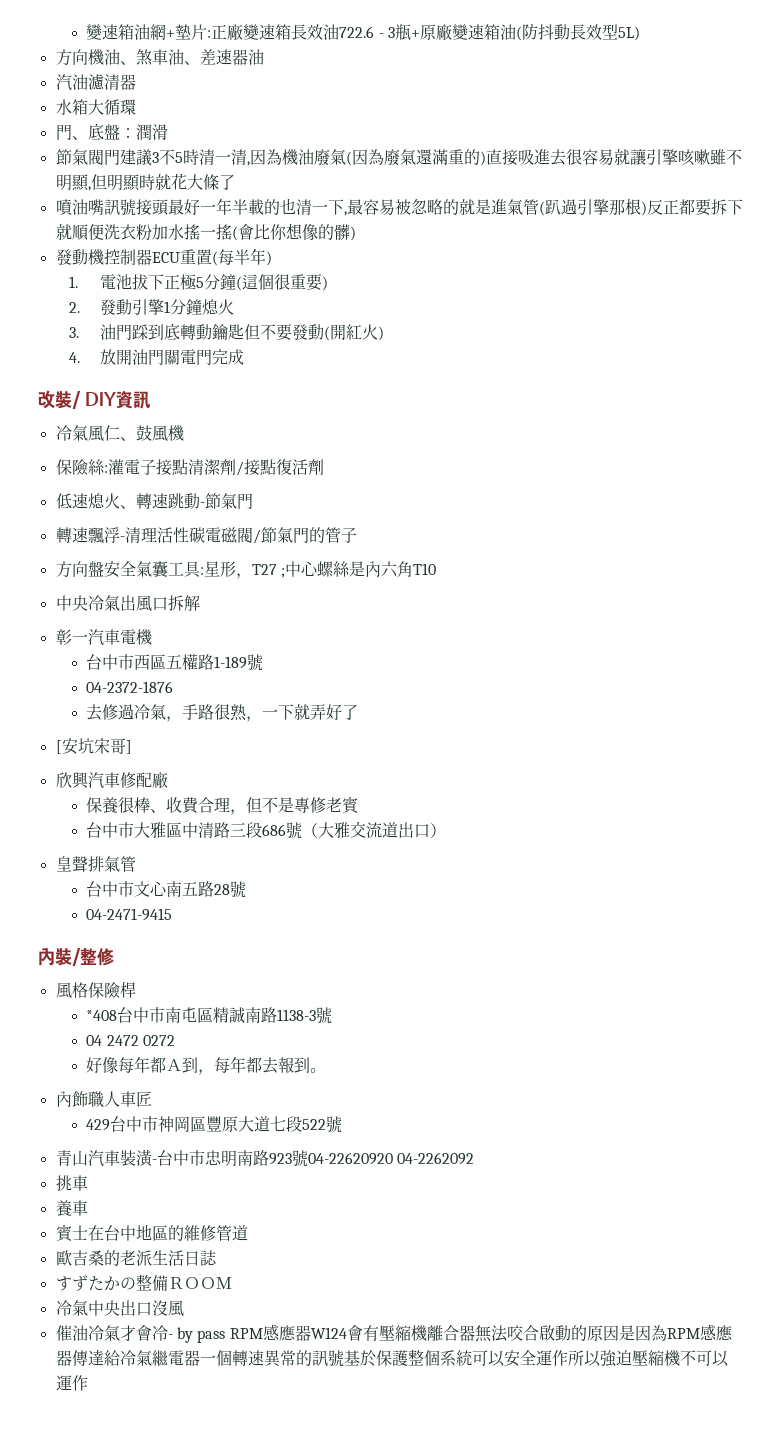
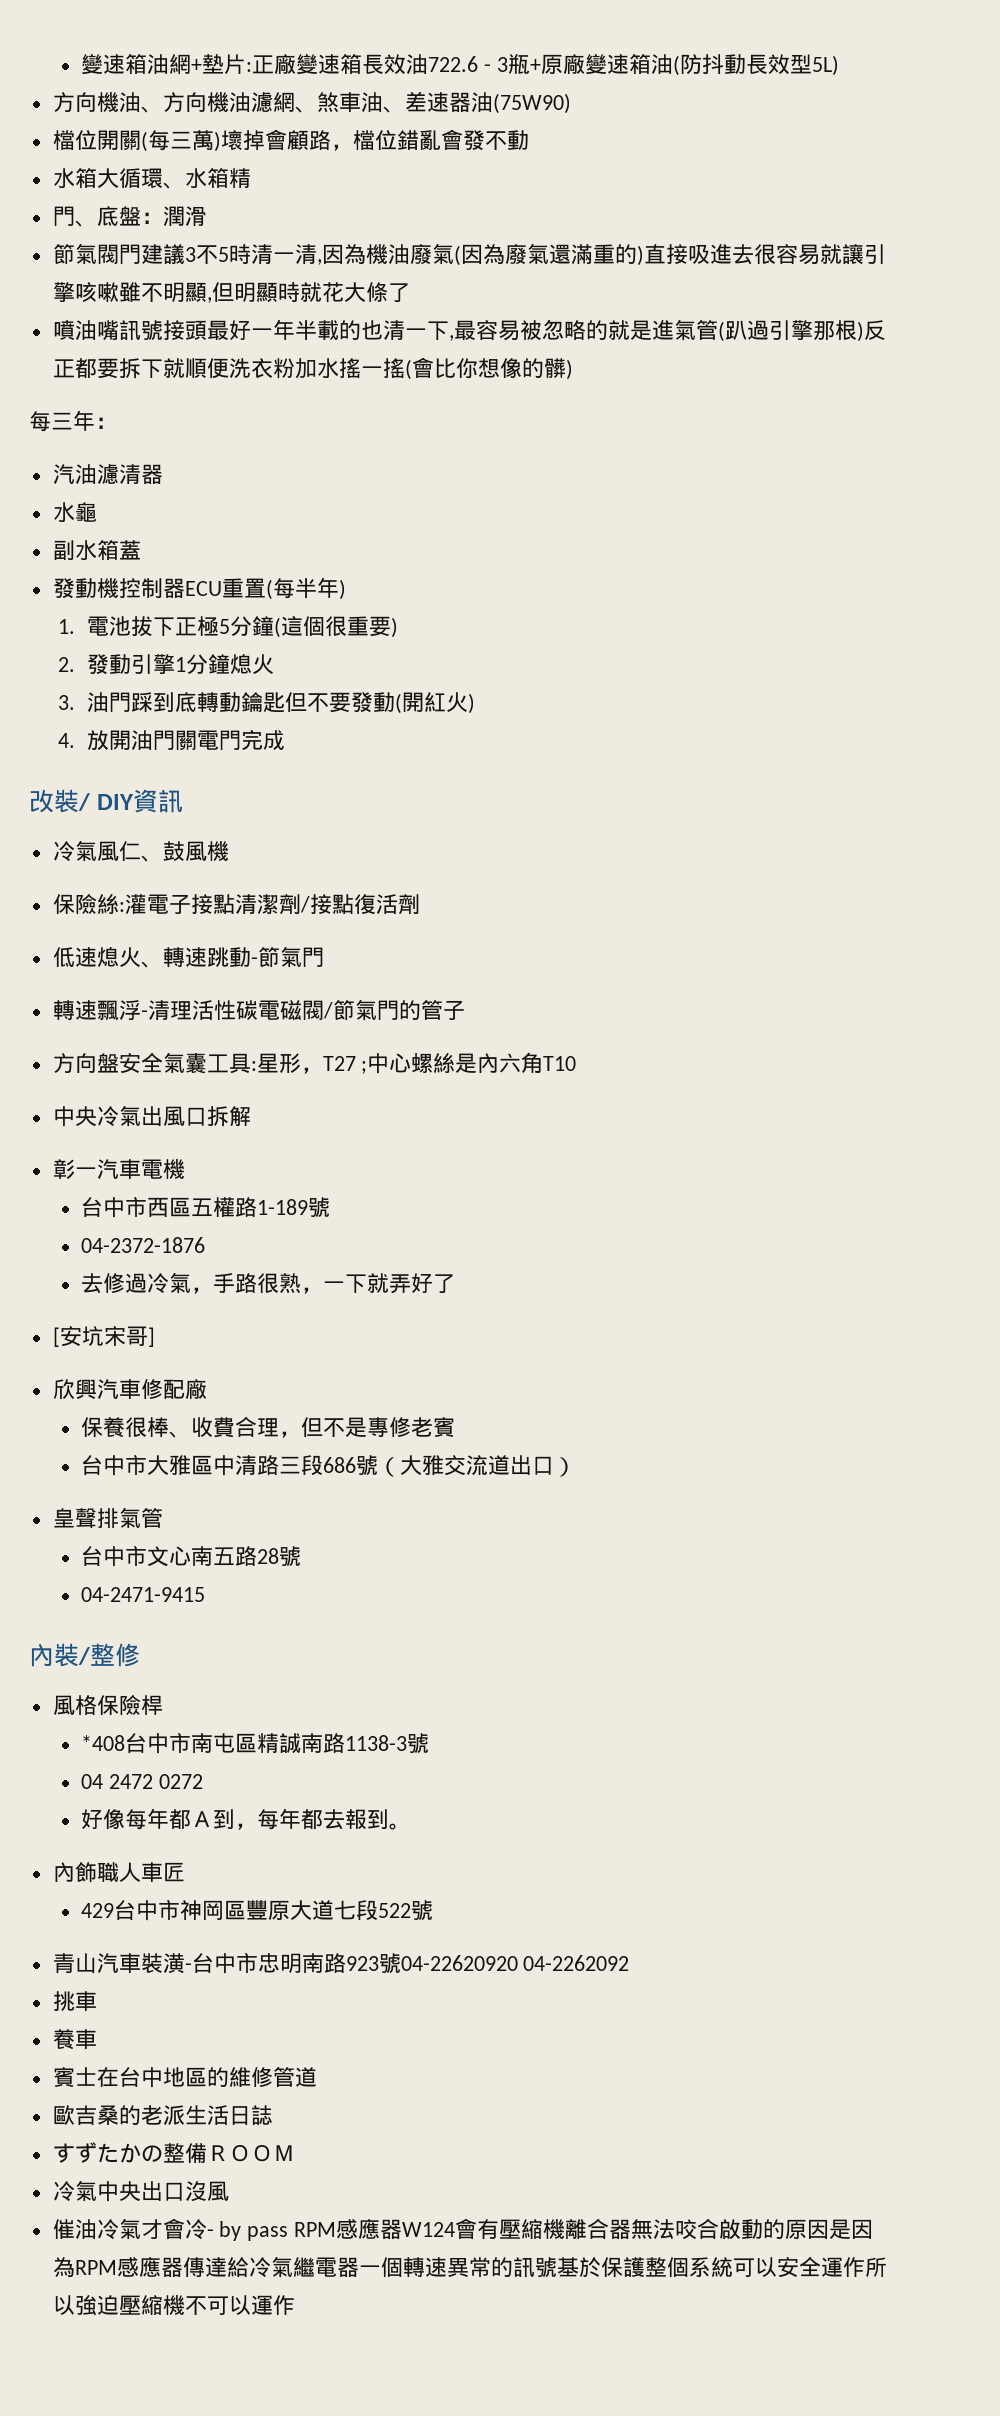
- 方向機油、煞車油、差速器油
- 汽油濾清器
+ 方向機油、方向機油濾網、煞車油、差速器油(75W90)
+ 檔位開關(每三萬)壞掉會顧路，檔位錯亂會發不動
- 水箱大循環
+ 水箱大循環、水箱精
+ 每三年：
+ 汽油濾清器
+ 水龜
+ 副水箱蓋

